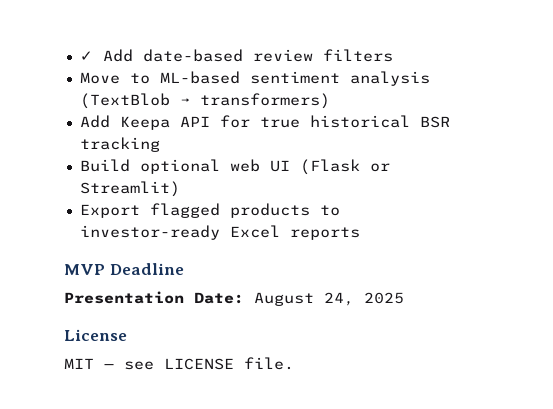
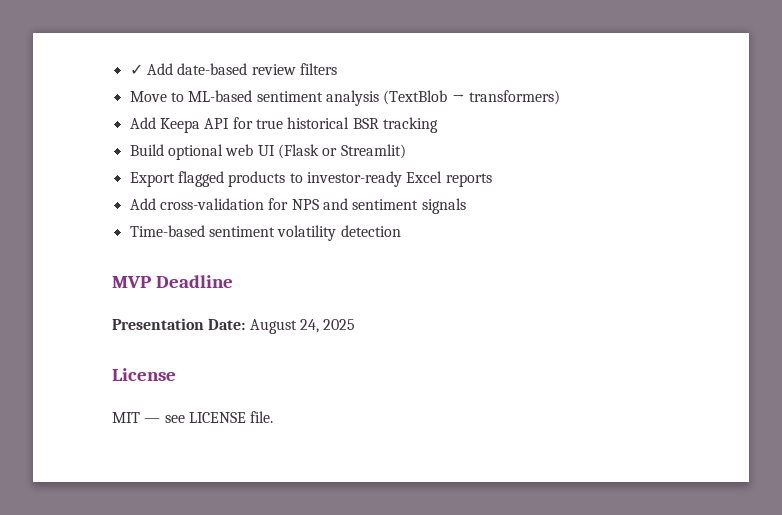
+ Add cross-validation for NPS and sentiment signals
+ Time-based sentiment volatility detection

